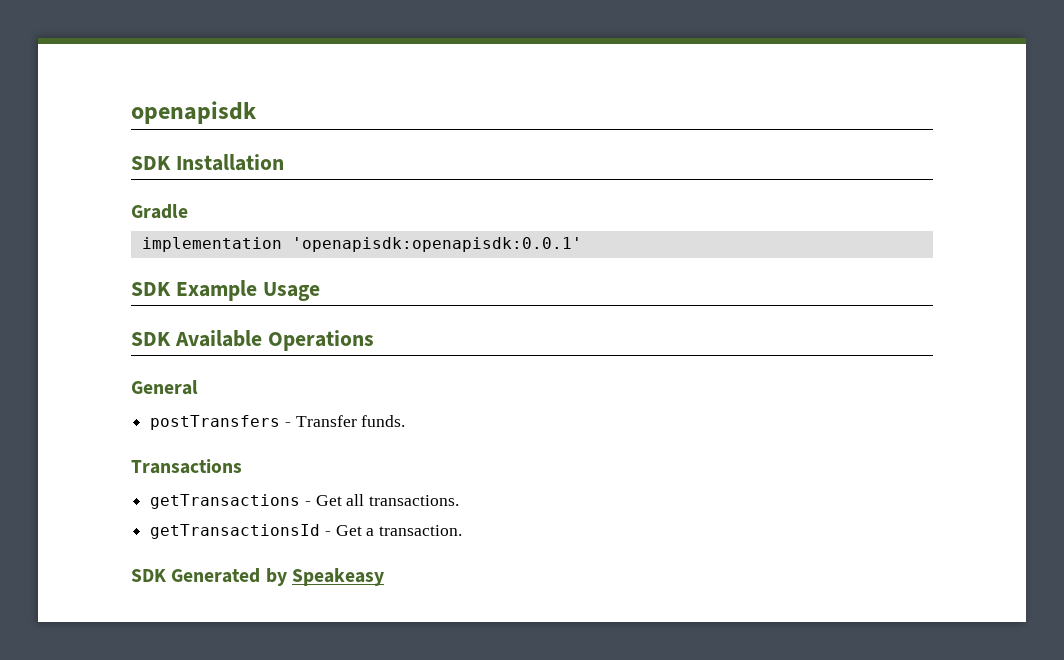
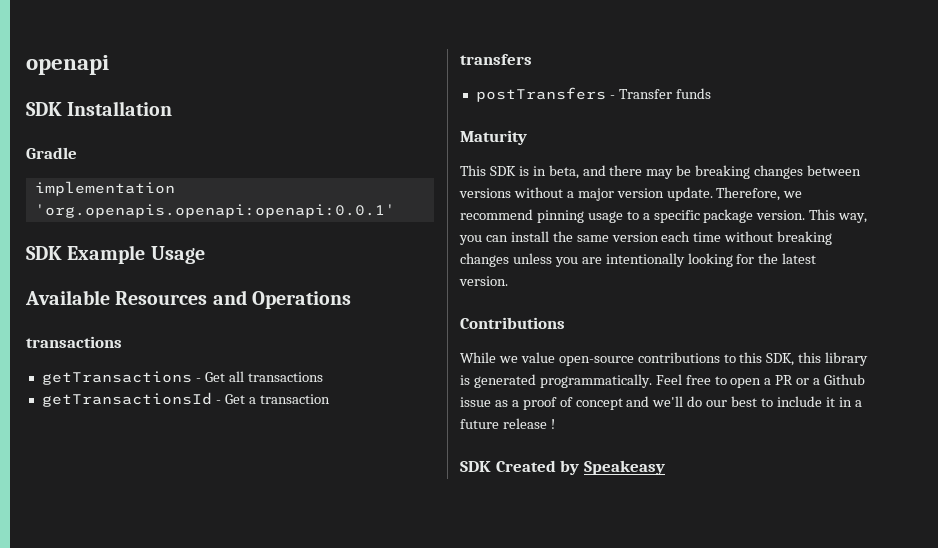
- openapisdk
+ openapi
- implementation 'openapisdk:openapisdk:0.0.1'
+ implementation 'org.openapis.openapi:openapi:0.0.1'
- SDK Available Operations
- General
- postTransfers - Transfer funds.
- Transactions
+ Available Resources and Operations
+ transactions
- getTransactions - Get all transactions.
+ getTransactions - Get all transactions
- getTransactionsId - Get a transaction.
- SDK Generated by Speakeasy
+ getTransactionsId - Get a transaction
+ transfers
+ postTransfers - Transfer funds
+ Maturity
+ This SDK is in beta, and there may be breaking changes between versions without a major version update. Therefore, we recommend pinning usage to a specific package version. This way, you can install the same version each time without breaking changes unless you are intentionally looking for the latest version.
+ Contributions
+ While we value open-source contributions to this SDK, this library is generated programmatically. Feel free to open a PR or a Github issue as a proof of concept and we'll do our best to include it in a future release !
+ SDK Created by Speakeasy

